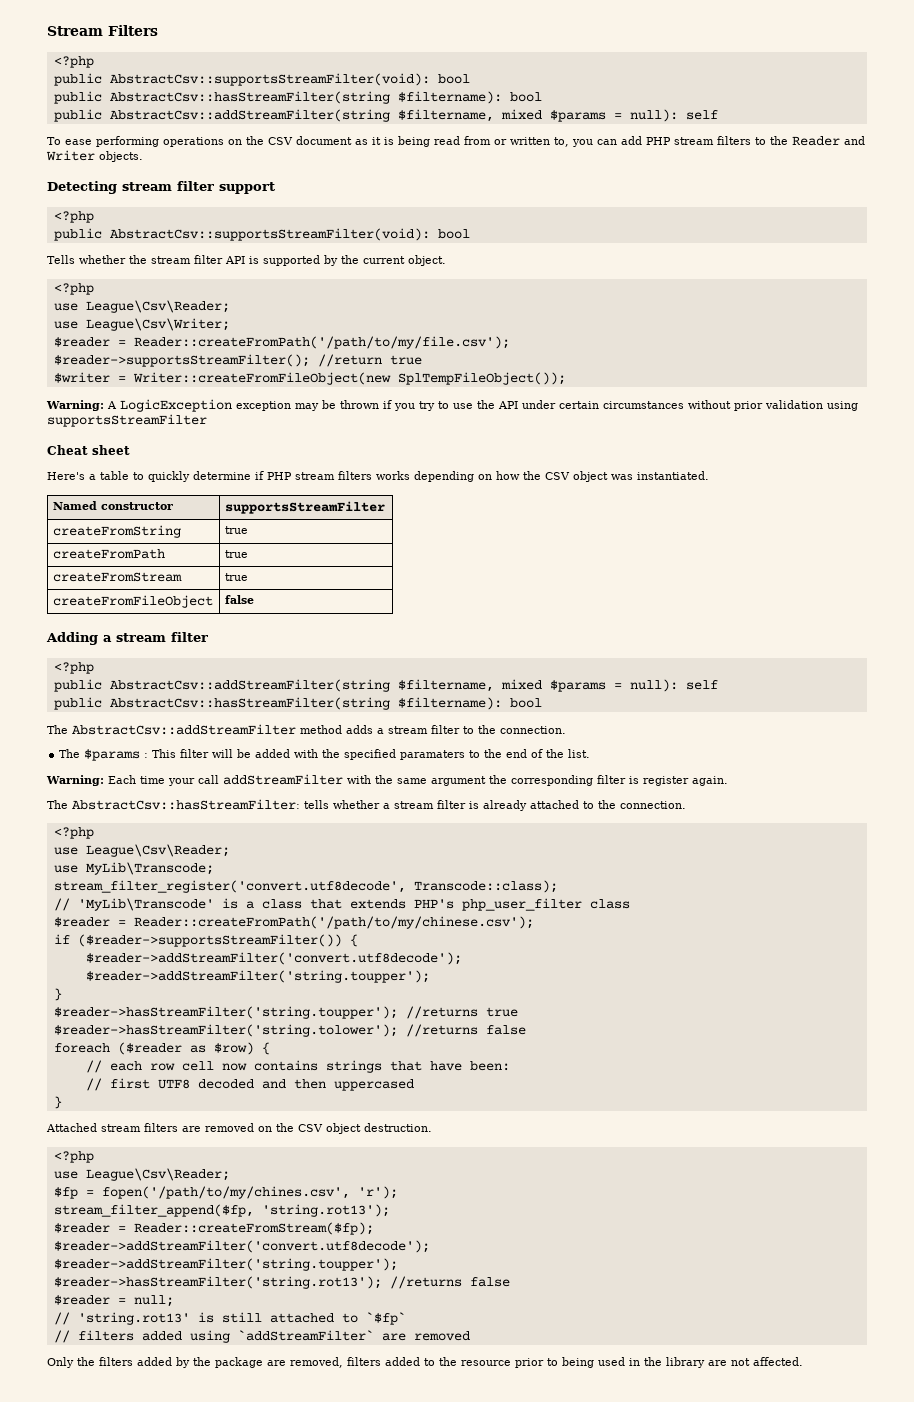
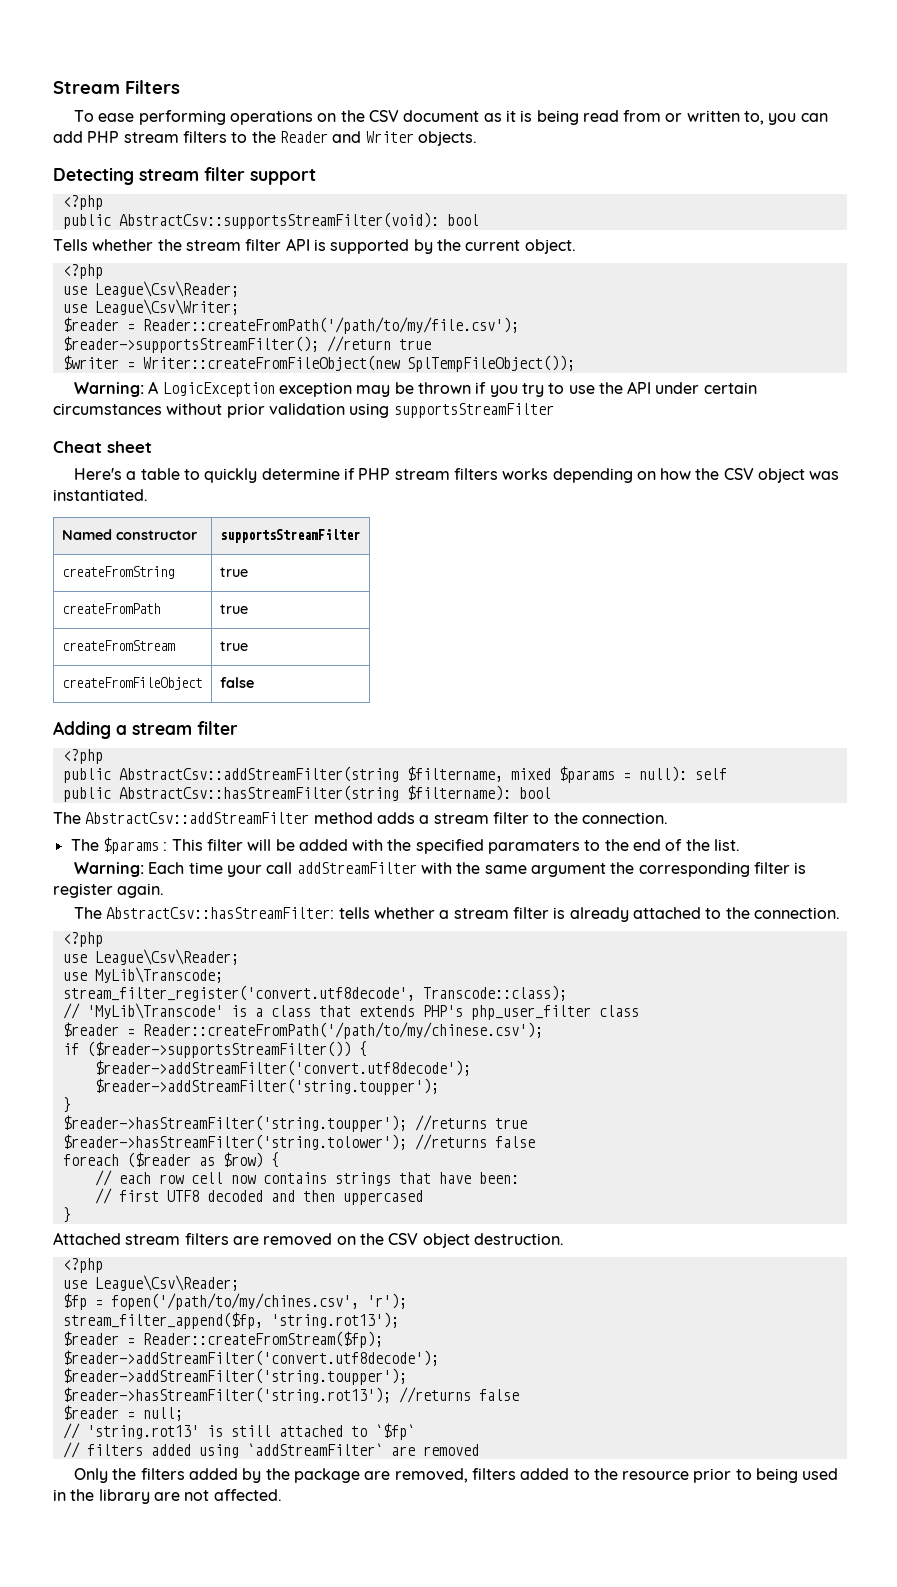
  Stream Filters
- <?php
- public AbstractCsv::supportsStreamFilter(void): bool
- public AbstractCsv::hasStreamFilter(string $filtername): bool
- public AbstractCsv::addStreamFilter(string $filtername, mixed $params = null): self

